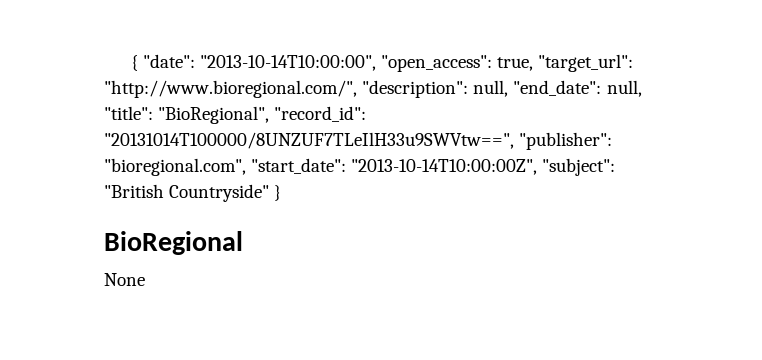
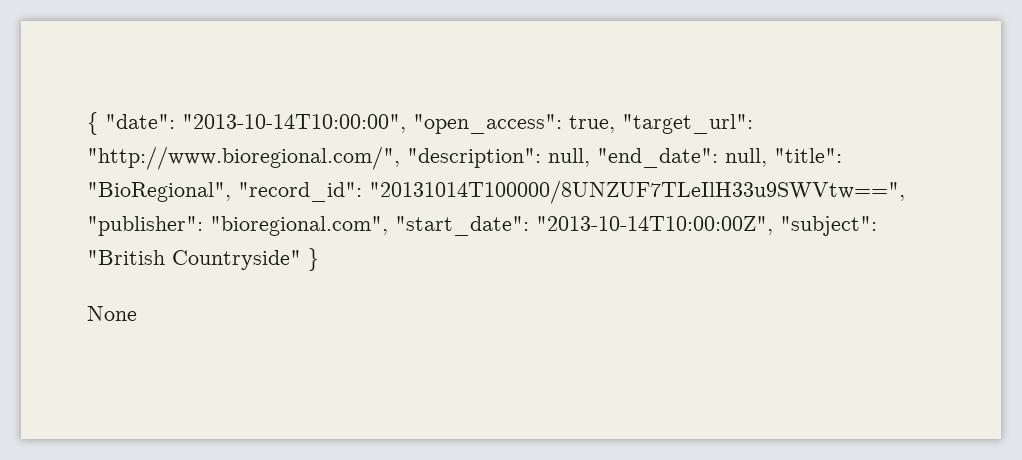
- BioRegional

